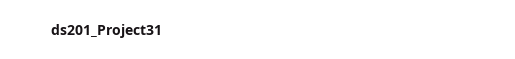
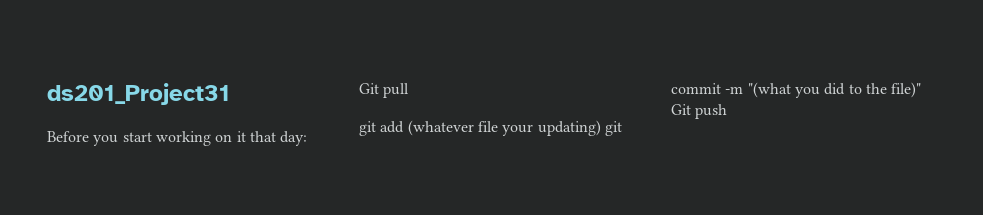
+ Before you start working on it that day: Git pull
+ git add (whatever file your updating) git commit -m "(what you did to the file)" Git push

